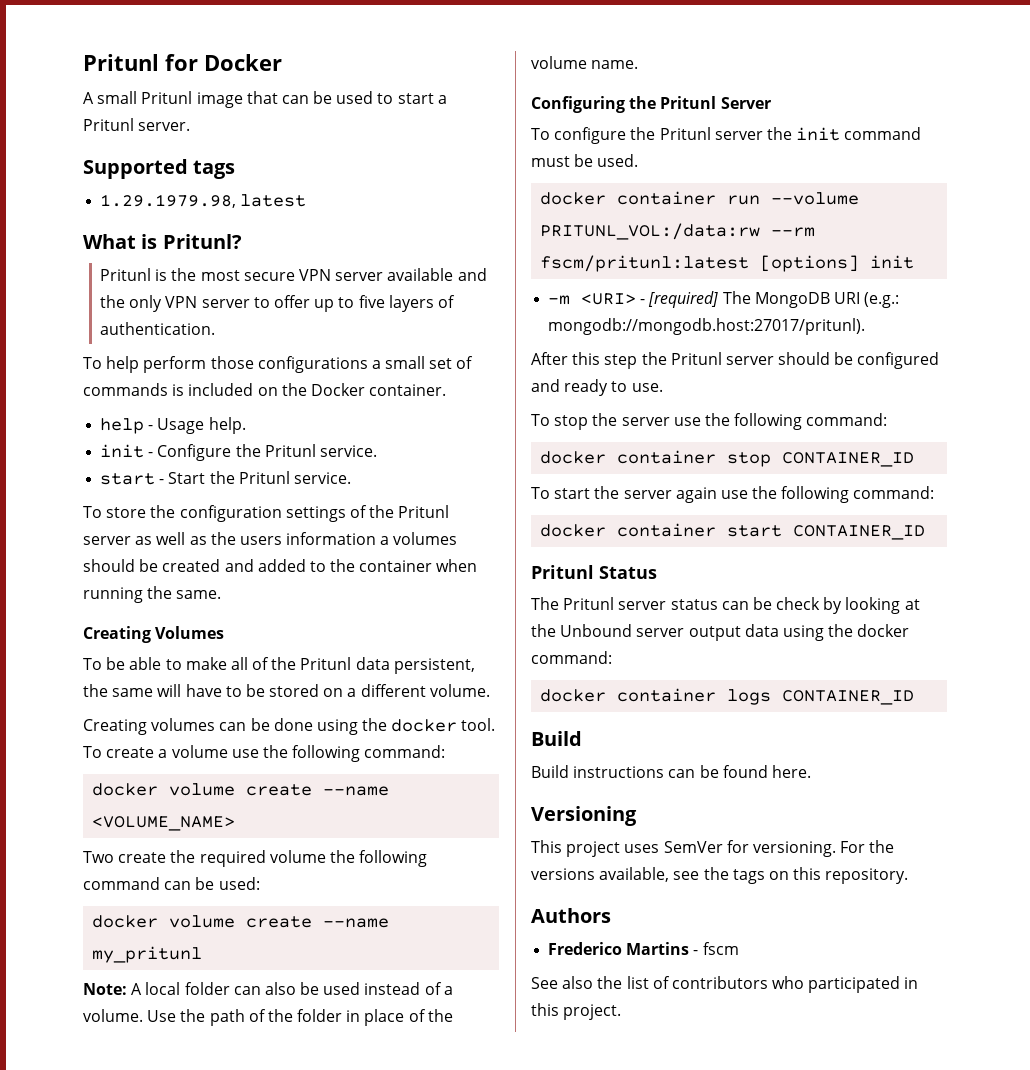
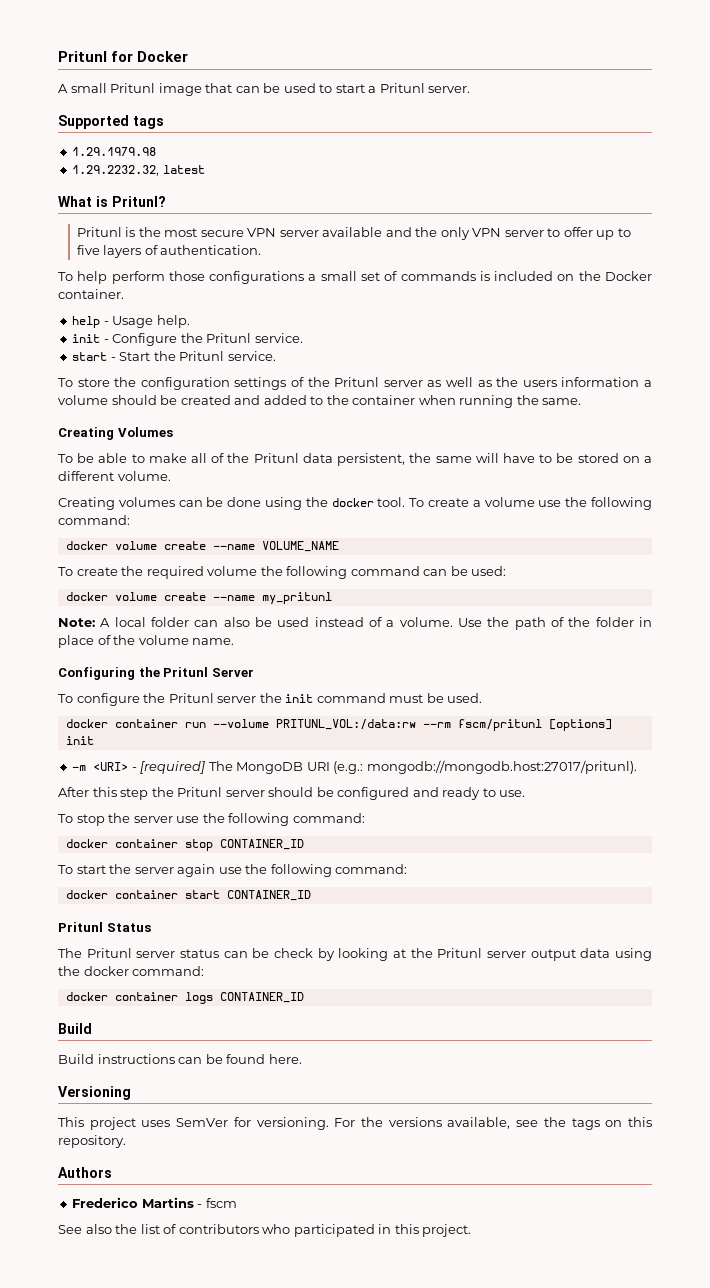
- 1.29.1979.98, latest
+ 1.29.1979.98
+ 1.29.2232.32, latest
- To store the configuration settings of the Pritunl server as well as the users information a volumes should be created and added to the container when running the same.
+ To store the configuration settings of the Pritunl server as well as the users information a volume should be created and added to the container when running the same.
- docker volume create --name <VOLUME_NAME>
- Two create the required volume the following command can be used:
+ docker volume create --name VOLUME_NAME
+ To create the required volume the following command can be used:
- docker container run --volume PRITUNL_VOL:/data:rw --rm fscm/pritunl:latest [options] init
+ docker container run --volume PRITUNL_VOL:/data:rw --rm fscm/pritunl [options] init
- The Pritunl server status can be check by looking at the Unbound server output data using the docker command:
+ The Pritunl server status can be check by looking at the Pritunl server output data using the docker command:

